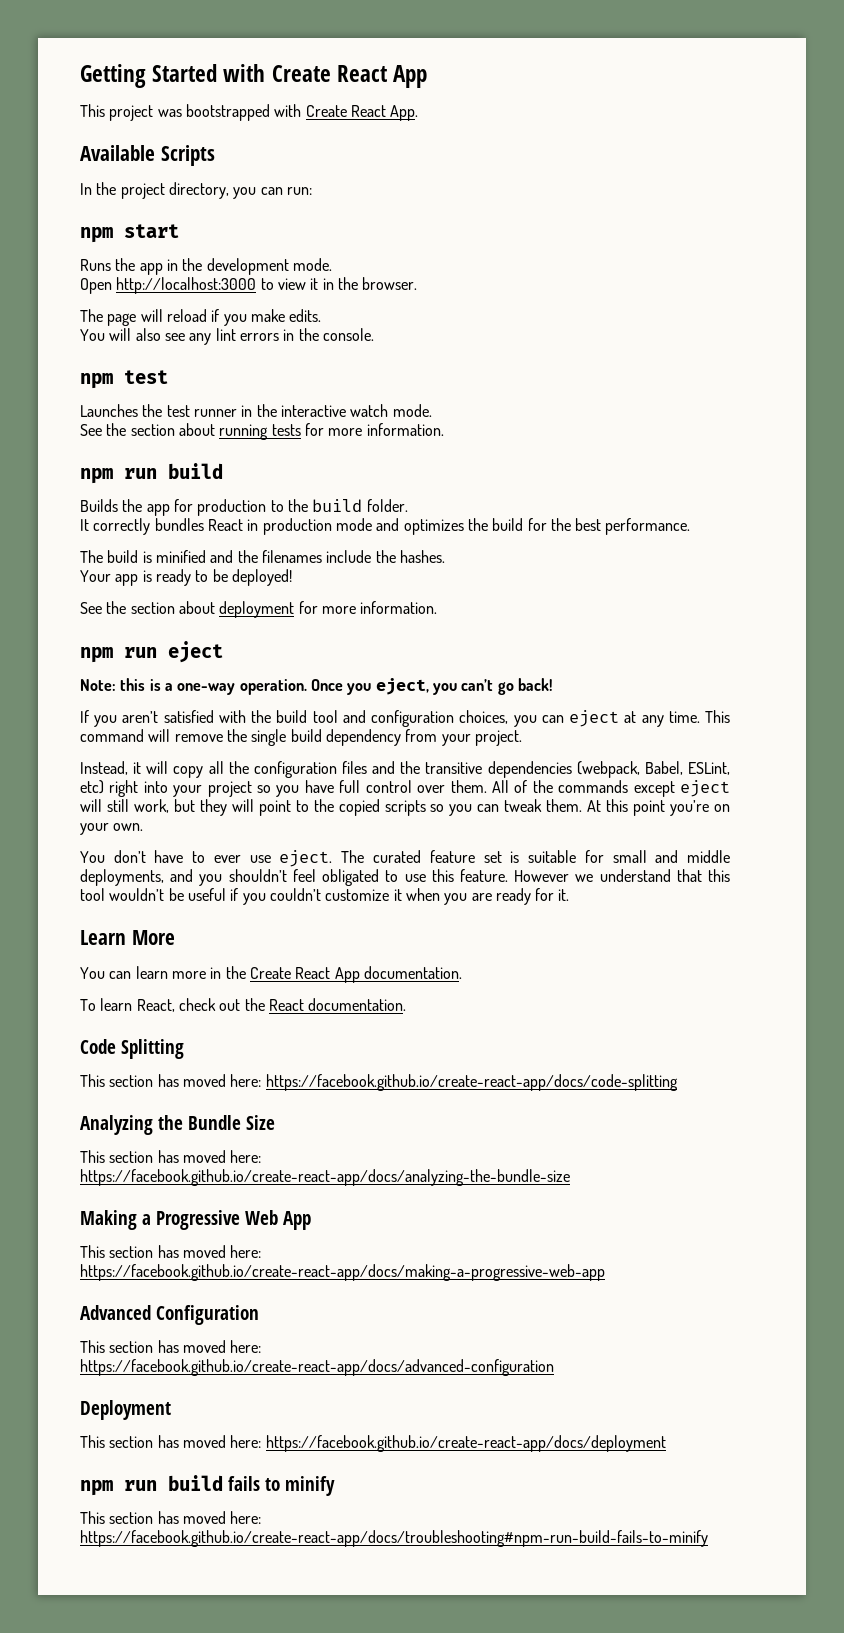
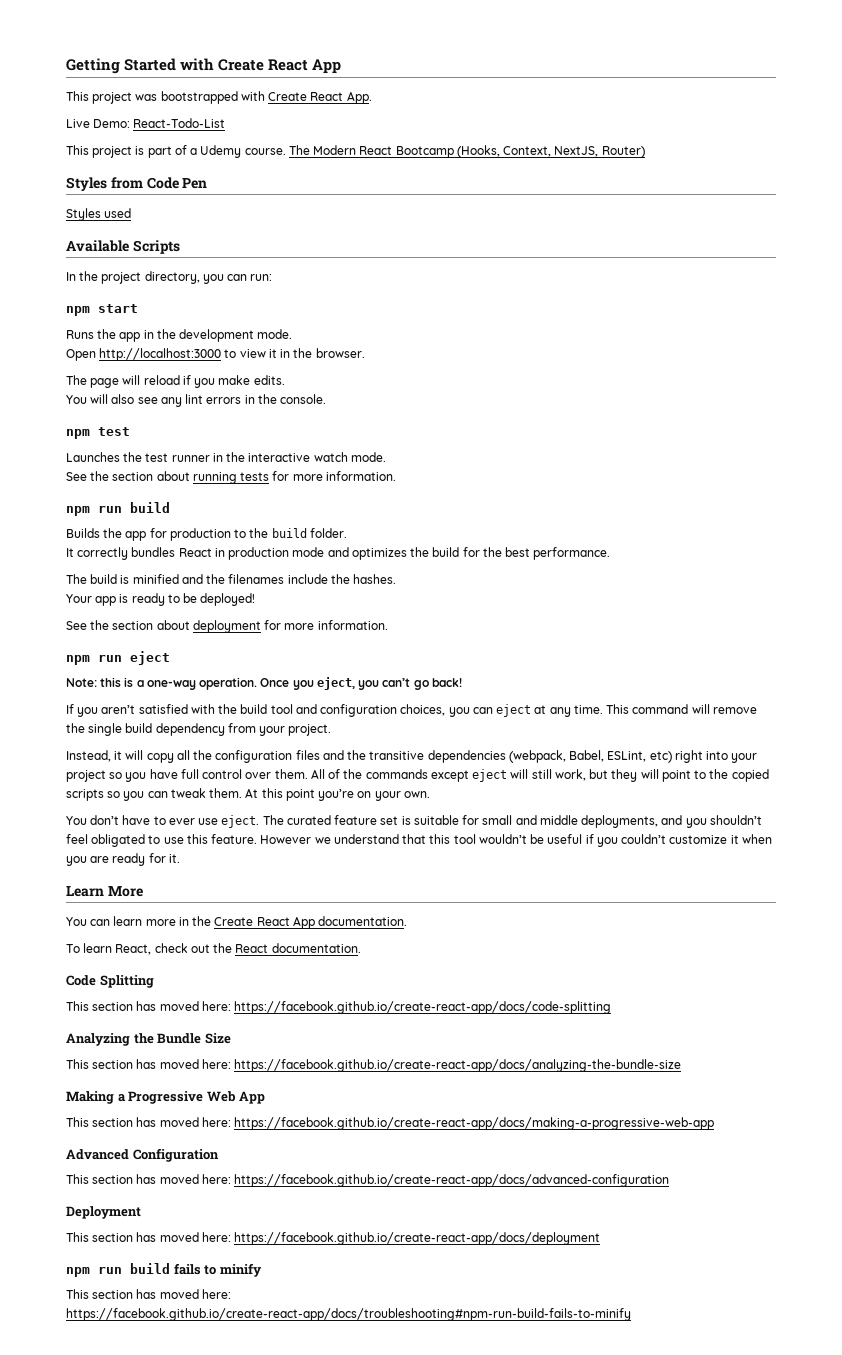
+ Live Demo: React-Todo-List
+ This project is part of a Udemy course. The Modern React Bootcamp (Hooks, Context, NextJS, Router)
+ Styles from Code Pen
+ Styles used

